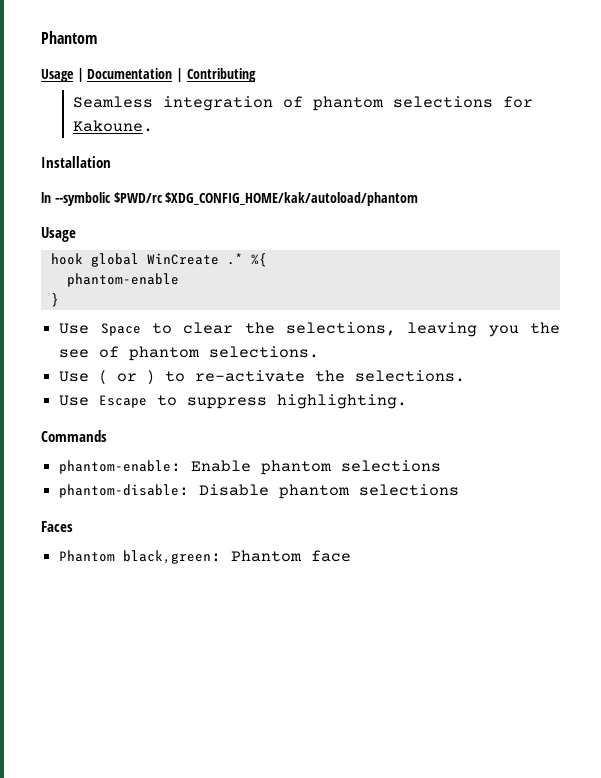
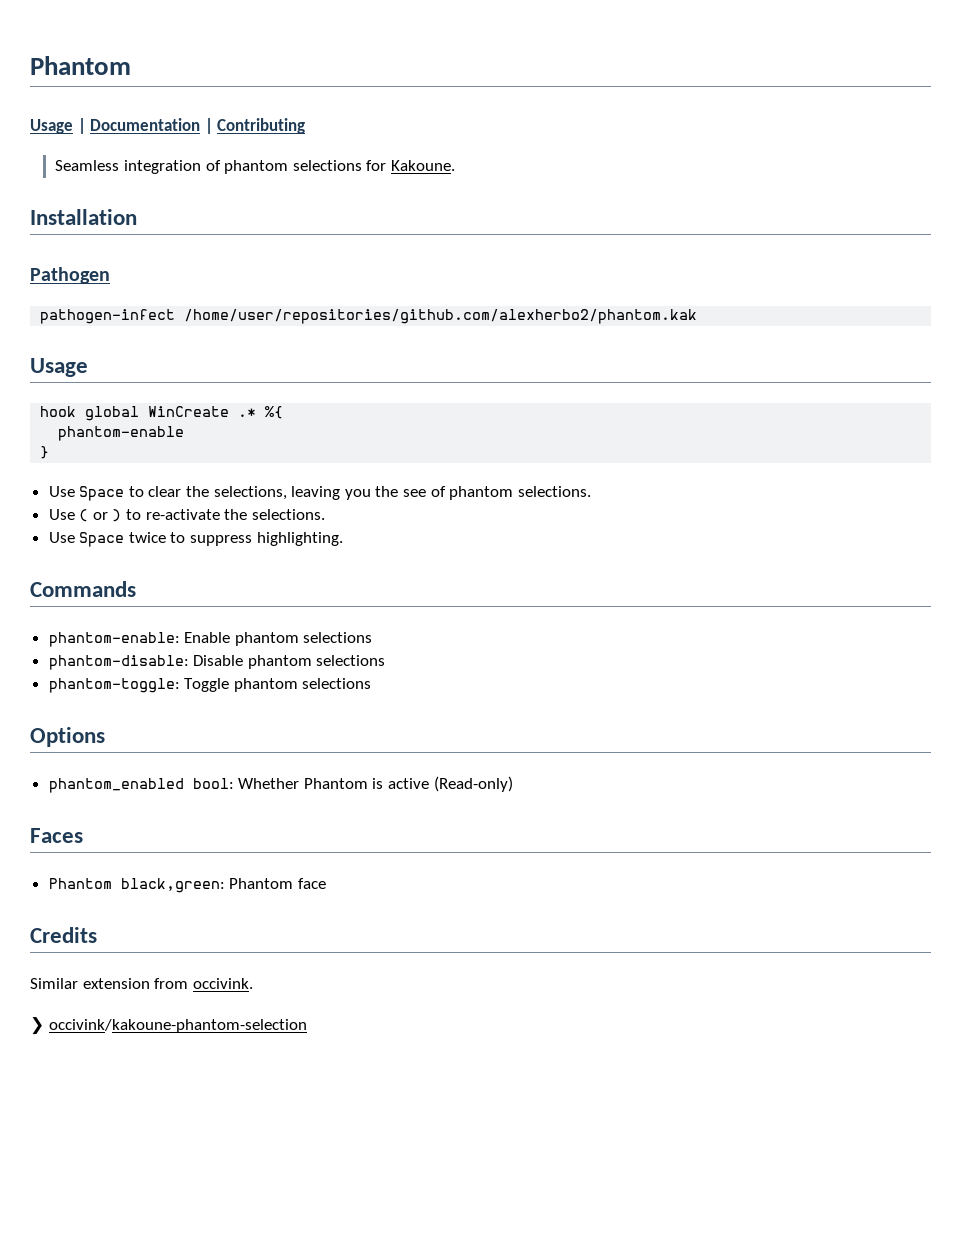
- ln --symbolic $PWD/rc $XDG_CONFIG_HOME/kak/autoload/phantom
+ Pathogen
+ pathogen-infect /home/user/repositories/github.com/alexherbo2/phantom.kak
- Use Escape to suppress highlighting.
+ Use Space twice to suppress highlighting.
+ phantom-toggle: Toggle phantom selections
+ Options
+ phantom_enabled bool: Whether Phantom is active (Read-only)
+ Credits
+ Similar extension from occivink.
+ ❯ occivink/kakoune-phantom-selection

